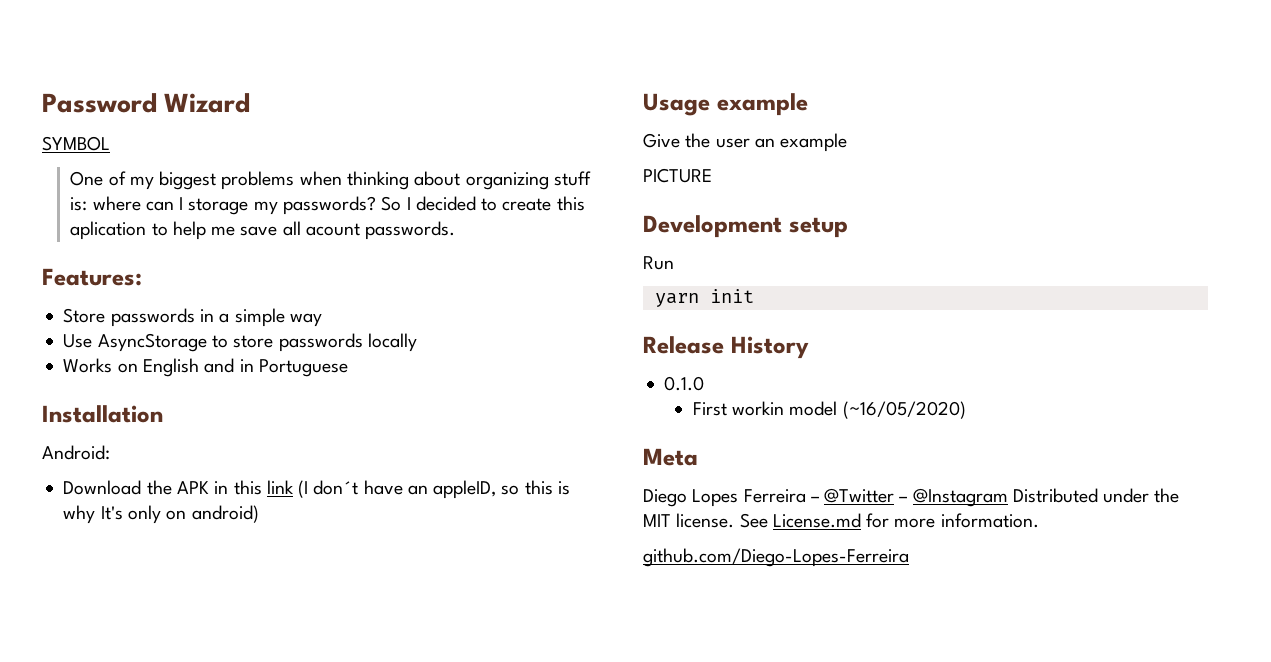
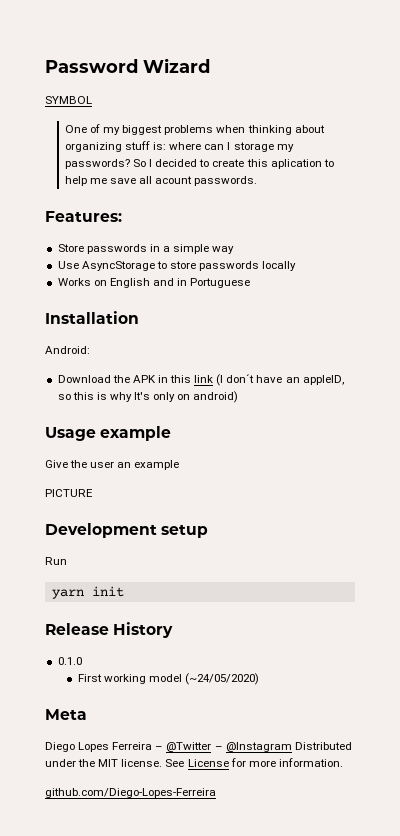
- First workin model (~16/05/2020)
+ First working model (~24/05/2020)
- See License.md for more information.
+ See License for more information.

